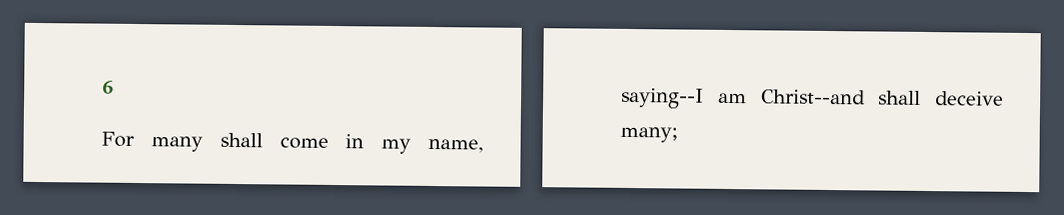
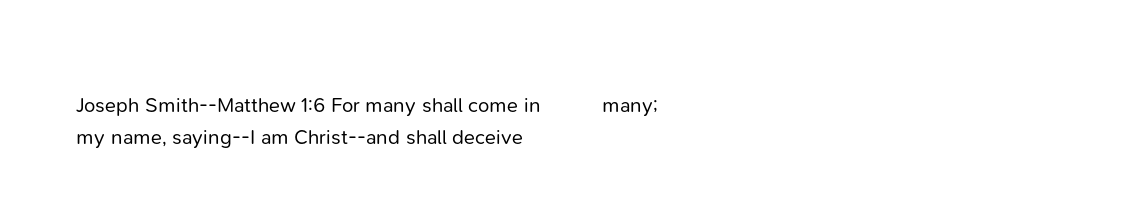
- 6
- For many shall come in my name, saying--I am Christ--and shall deceive many;
+ Joseph Smith--Matthew 1:6 For many shall come in my name, saying--I am Christ--and shall deceive many;

